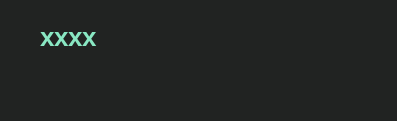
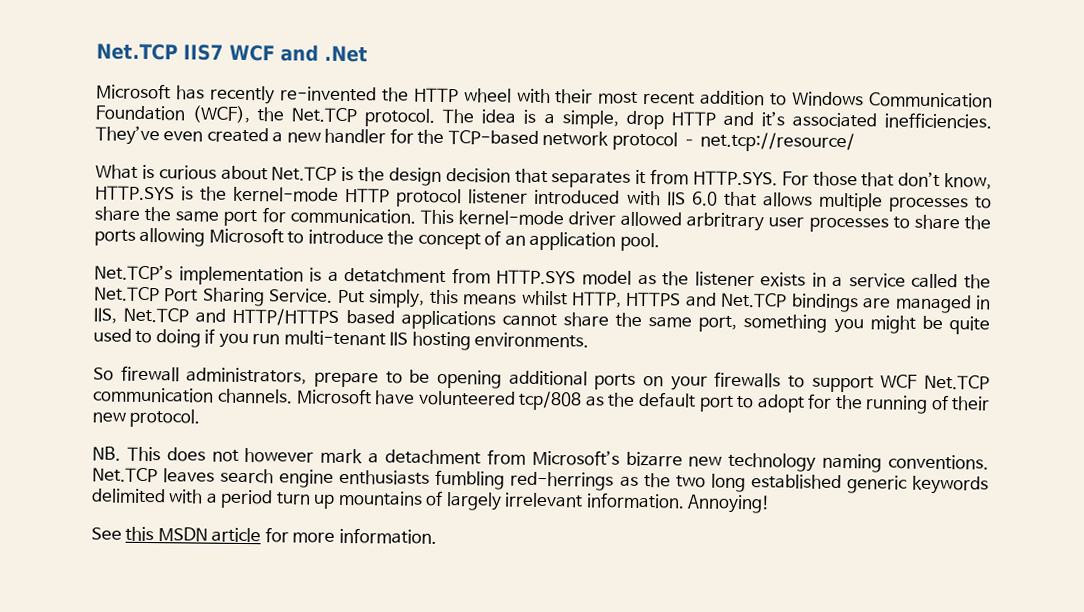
- xxxx
+ Net.TCP IIS7 WCF and .Net
+ Microsoft has recently re-invented the HTTP wheel with their most recent addition to Windows Communication Foundation (WCF), the Net.TCP protocol. The idea is a simple, drop HTTP and it’s associated inefficiencies. They’ve even created a new handler for the TCP-based network protocol – net.tcp://resource/
+ What is curious about Net.TCP is the design decision that separates it from HTTP.SYS. For those that don’t know, HTTP.SYS is the kernel-mode HTTP protocol listener introduced with IIS 6.0 that allows multiple processes to share the same port for communication. This kernel-mode driver allowed arbritrary user processes to share the ports allowing Microsoft to introduce the concept of an application pool.
+ Net.TCP’s implementation is a detatchment from HTTP.SYS model as the listener exists in a service called the Net.TCP Port Sharing Service. Put simply, this means whilst HTTP, HTTPS and Net.TCP bindings are managed in IIS, Net.TCP and HTTP/HTTPS based applications cannot share the same port, something you might be quite used to doing if you run multi-tenant IIS hosting environments.
+ So firewall administrators, prepare to be opening additional ports on your firewalls to support WCF Net.TCP communication channels. Microsoft have volunteered tcp/808 as the default port to adopt for the running of their new protocol.
+ NB. This does not however mark a detachment from Microsoft’s bizarre new technology naming conventions. Net.TCP leaves search engine enthusiasts fumbling red-herrings as the two long established generic keywords delimited with a period turn up mountains of largely irrelevant information. Annoying!
+ See this MSDN article for more information.

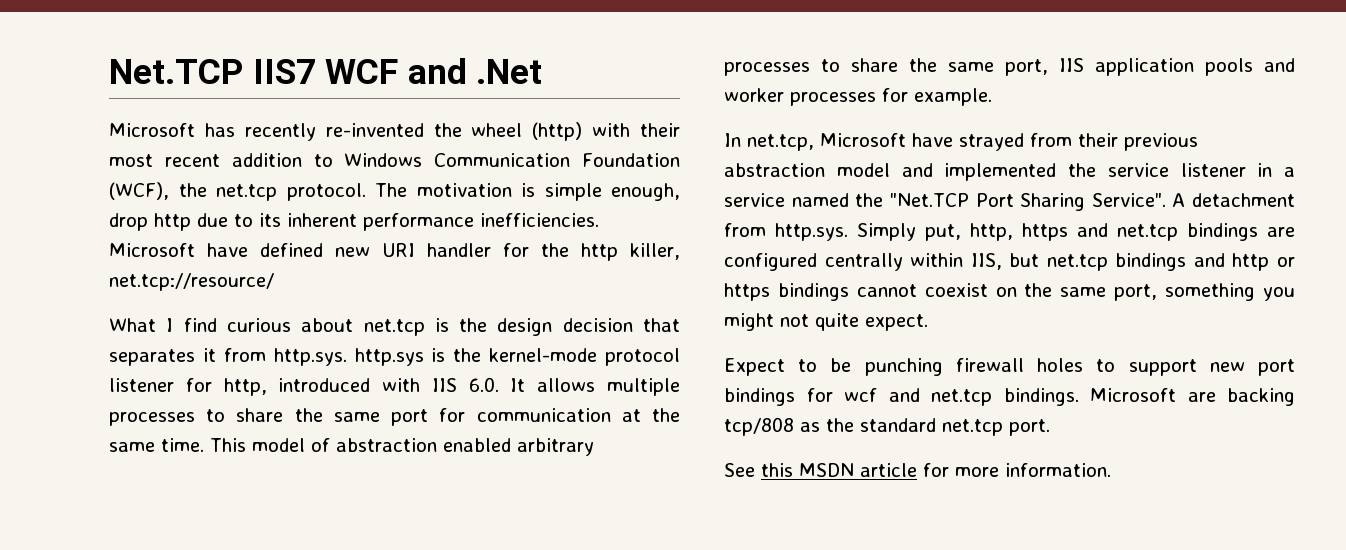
- Microsoft has recently re-invented the HTTP wheel with their most recent addition to Windows Communication Foundation (WCF), the Net.TCP protocol.
+ Microsoft has recently re-invented the wheel (http) with their most recent addition to Windows Communication Foundation (WCF), the net.tcp protocol.
- The idea is a simple, drop HTTP and it’s associated inefficiencies. They’ve even created a new handler for the TCP-based network protocol – net.tcp://resource/
+ The motivation is simple enough, drop http due to its inherent performance inefficiencies. Microsoft have defined new URI handler for the http killer, net.tcp://resource/
- What is curious about Net.TCP is the design decision that separates it from HTTP.SYS. For those that don’t know, HTTP.SYS is the kernel-mode HTTP protocol listener introduced with IIS 6.0 that allows multiple processes to share the same port for communication. This kernel-mode driver allowed arbritrary user processes to share the ports allowing Microsoft to introduce the concept of an application pool.
- Net.TCP’s implementation is a detatchment from HTTP.SYS model as the listener exists in a service called the Net.TCP Port Sharing Service. Put simply, this means whilst HTTP, HTTPS and Net.TCP bindings are managed in IIS, Net.TCP and HTTP/HTTPS based applications cannot share the same port, something you might be quite used to doing if you run multi-tenant IIS hosting environments.
- So firewall administrators, prepare to be opening additional ports on your firewalls to support WCF Net.TCP communication channels. Microsoft have volunteered tcp/808 as the default port to adopt for the running of their new protocol.
- NB. This does not however mark a detachment from Microsoft’s bizarre new technology naming conventions. Net.TCP leaves search engine enthusiasts fumbling red-herrings as the two long established generic keywords delimited with a period turn up mountains of largely irrelevant information. Annoying!
+ What I find curious about net.tcp is the design decision that separates it from http.sys. http.sys is the kernel-mode protocol listener for http, introduced with IIS 6.0. It allows multiple processes to share the same port for communication at the same time. This model of abstraction enabled arbitrary processes to share the same port, IIS application pools and worker processes for example.
+ In net.tcp, Microsoft have strayed from their previous abstraction model and implemented the service listener in a service named the "Net.TCP Port Sharing Service". A detachment from http.sys. Simply put, http, https and net.tcp bindings are configured centrally within IIS, but net.tcp bindings and http or https bindings cannot coexist on the same port, something you might not quite expect.
+ Expect to be punching firewall holes to support new port bindings for wcf and net.tcp bindings. Microsoft are backing tcp/808 as the standard net.tcp port.

